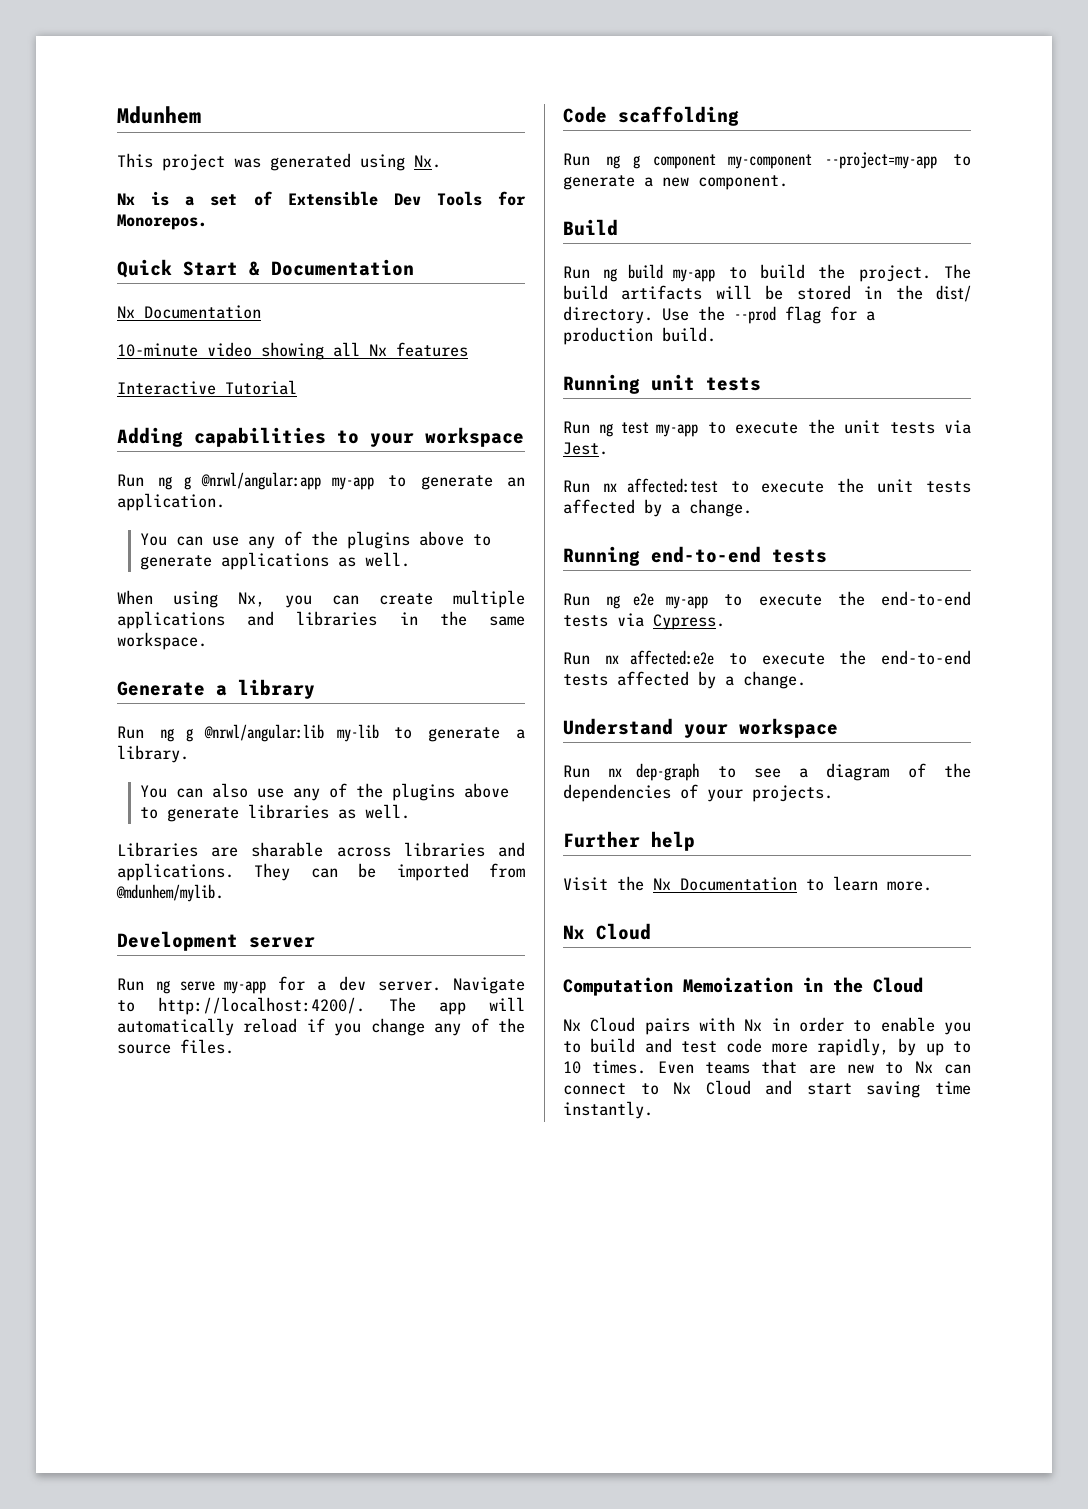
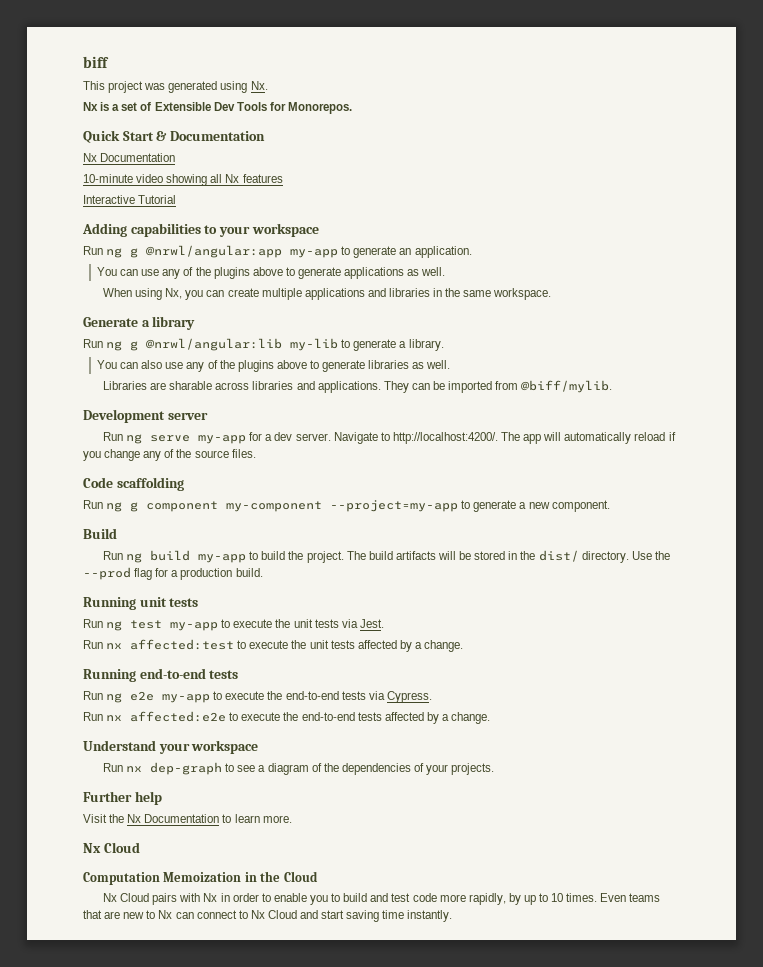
- Mdunhem
+ biff
- They can be imported from @mdunhem/mylib.
+ They can be imported from @biff/mylib.

